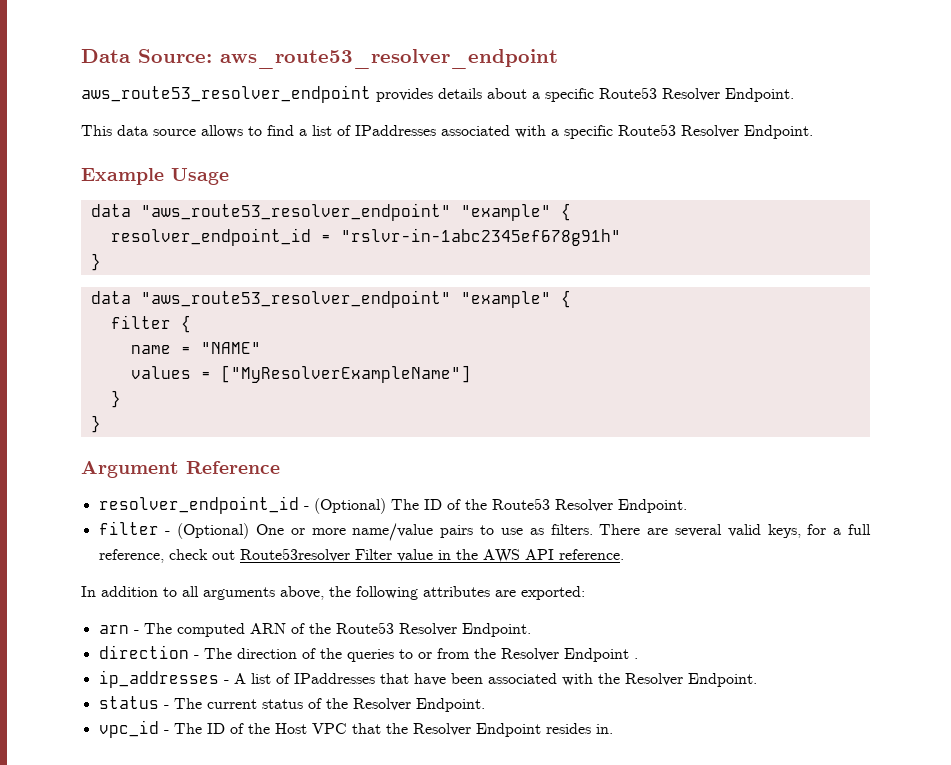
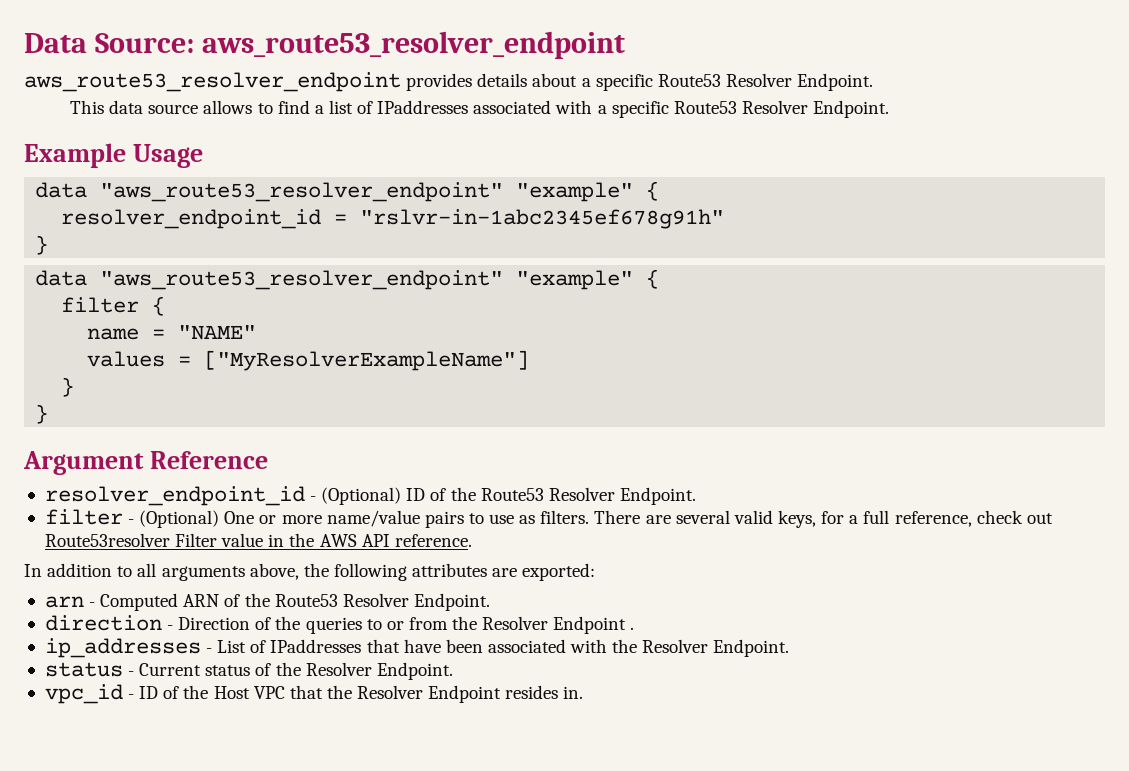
- resolver_endpoint_id - (Optional) The ID of the Route53 Resolver Endpoint.
+ resolver_endpoint_id - (Optional) ID of the Route53 Resolver Endpoint.
- arn - The computed ARN of the Route53 Resolver Endpoint.
+ arn - Computed ARN of the Route53 Resolver Endpoint.
- direction - The direction of the queries to or from the Resolver Endpoint .
+ direction - Direction of the queries to or from the Resolver Endpoint .
- ip_addresses - A list of IPaddresses that have been associated with the Resolver Endpoint.
+ ip_addresses - List of IPaddresses that have been associated with the Resolver Endpoint.
- status - The current status of the Resolver Endpoint.
+ status - Current status of the Resolver Endpoint.
- vpc_id - The ID of the Host VPC that the Resolver Endpoint resides in.
+ vpc_id - ID of the Host VPC that the Resolver Endpoint resides in.

